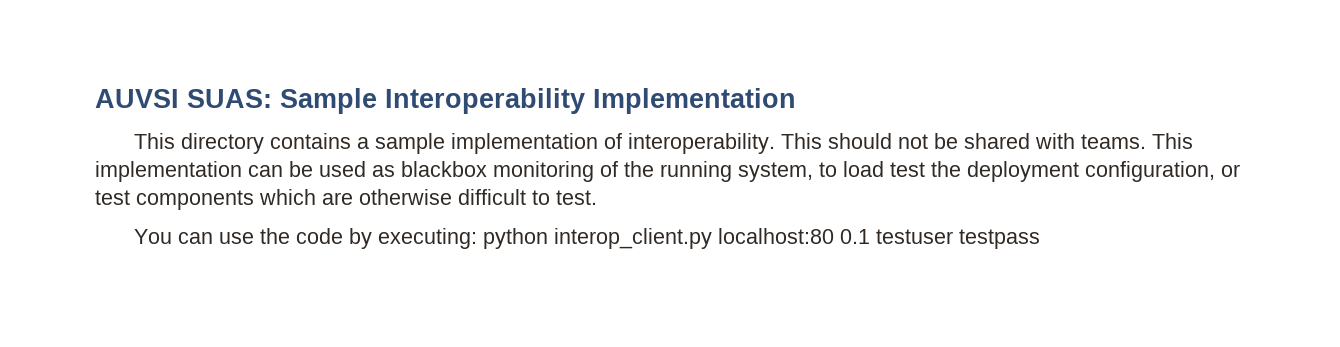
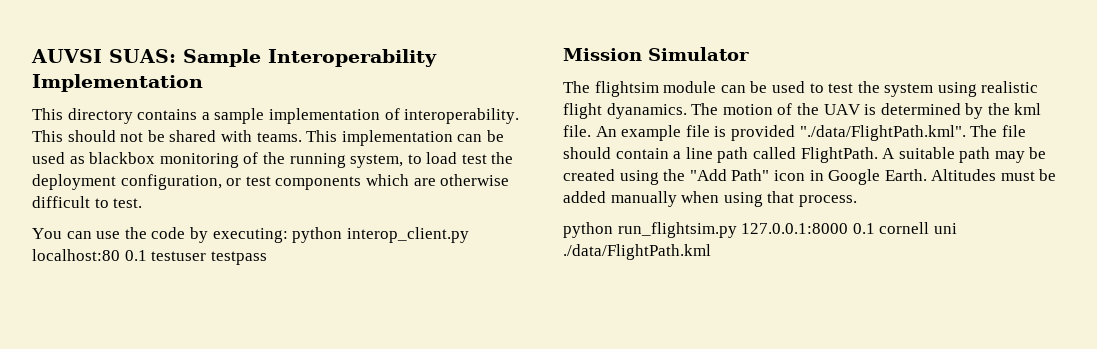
+ Mission Simulator
+ The flightsim module can be used to test the system using realistic flight dyanamics. The motion of the UAV is determined by the kml file. An example file is provided "./data/FlightPath.kml". The file should contain a line path called FlightPath. A suitable path may be created using the "Add Path" icon in Google Earth. Altitudes must be added manually when using that process.
+ python run_flightsim.py 127.0.0.1:8000 0.1 cornell uni ./data/FlightPath.kml

